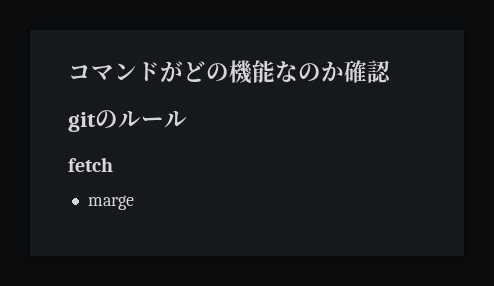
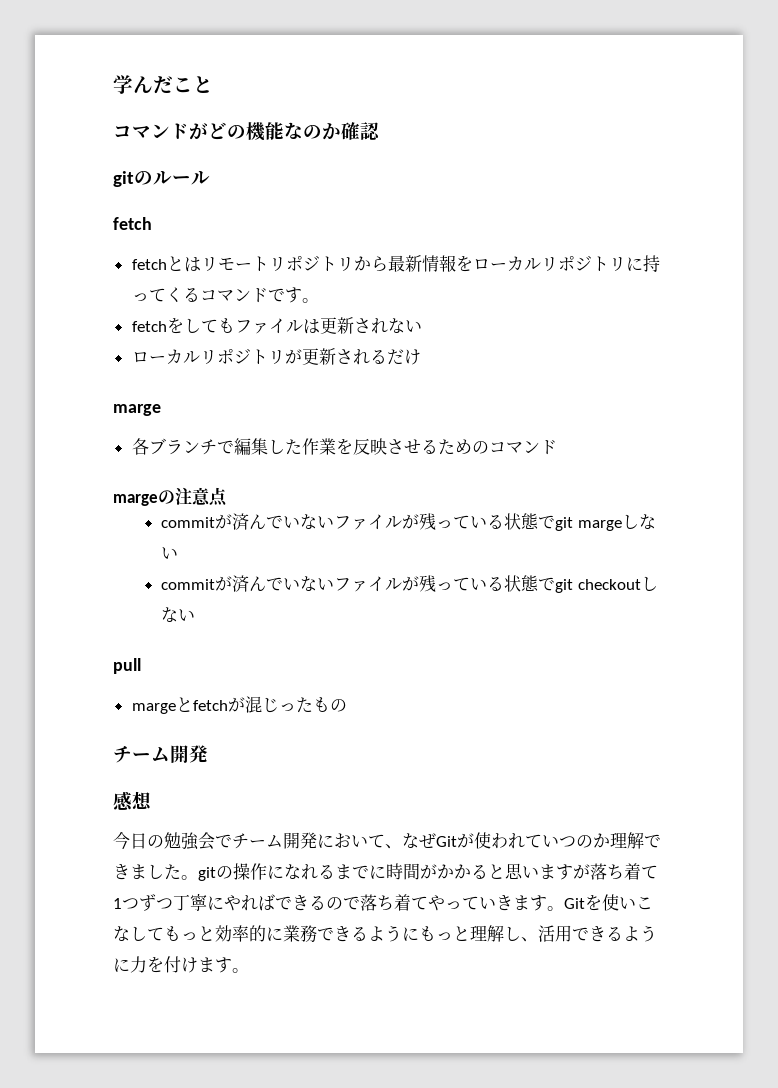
+ 学んだこと
+ fetchとはリモートリポジトリから最新情報をローカルリポジトリに持ってくるコマンドです。
+ fetchをしてもファイルは更新されない
+ ローカルリポジトリが更新されるだけ
  marge
+ 各ブランチで編集した作業を反映させるためのコマンド
+ margeの注意点
+ commitが済んでいないファイルが残っている状態でgit margeしない
+ commitが済んでいないファイルが残っている状態でgit checkoutしない
+ pull
+ margeとfetchが混じったもの
+ チーム開発
+ 感想
+ 今日の勉強会でチーム開発において、なぜGitが使われていつのか理解できました。gitの操作になれるまでに時間がかかると思いますが落ち着て1つずつ丁寧にやればできるので落ち着てやっていきます。Gitを使いこなしてもっと効率的に業務できるようにもっと理解し、活用できるように力を付けます。

